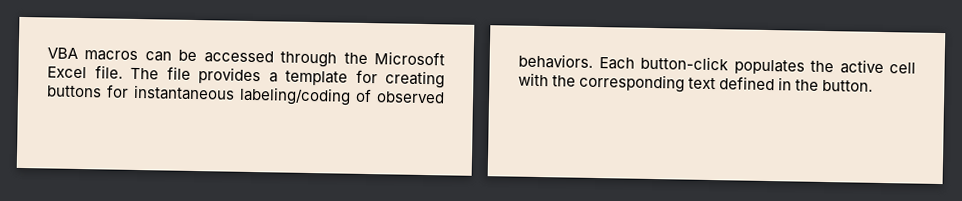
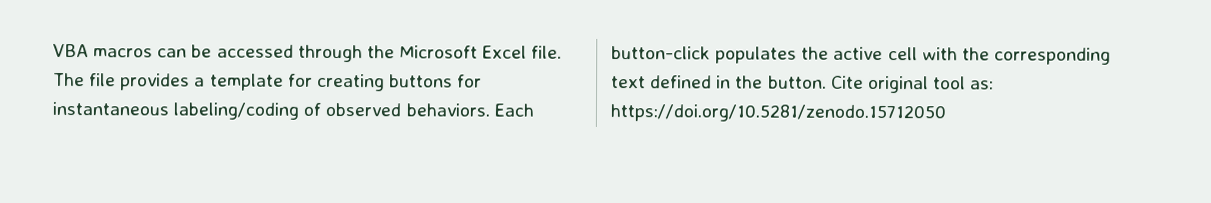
+ Cite original tool as: https://doi.org/10.5281/zenodo.15712050

